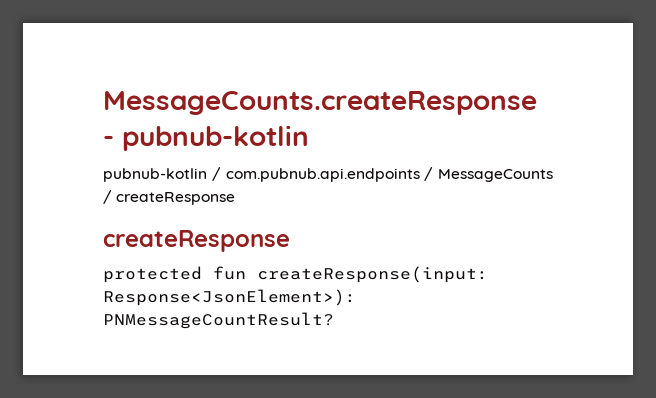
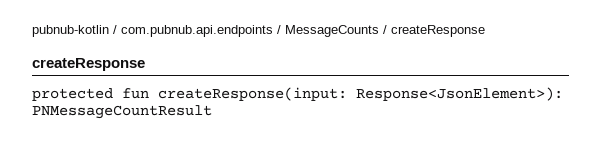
- MessageCounts.createResponse - pubnub-kotlin
- protected fun createResponse(input: Response<JsonElement>): PNMessageCountResult?
+ protected fun createResponse(input: Response<JsonElement>): PNMessageCountResult

